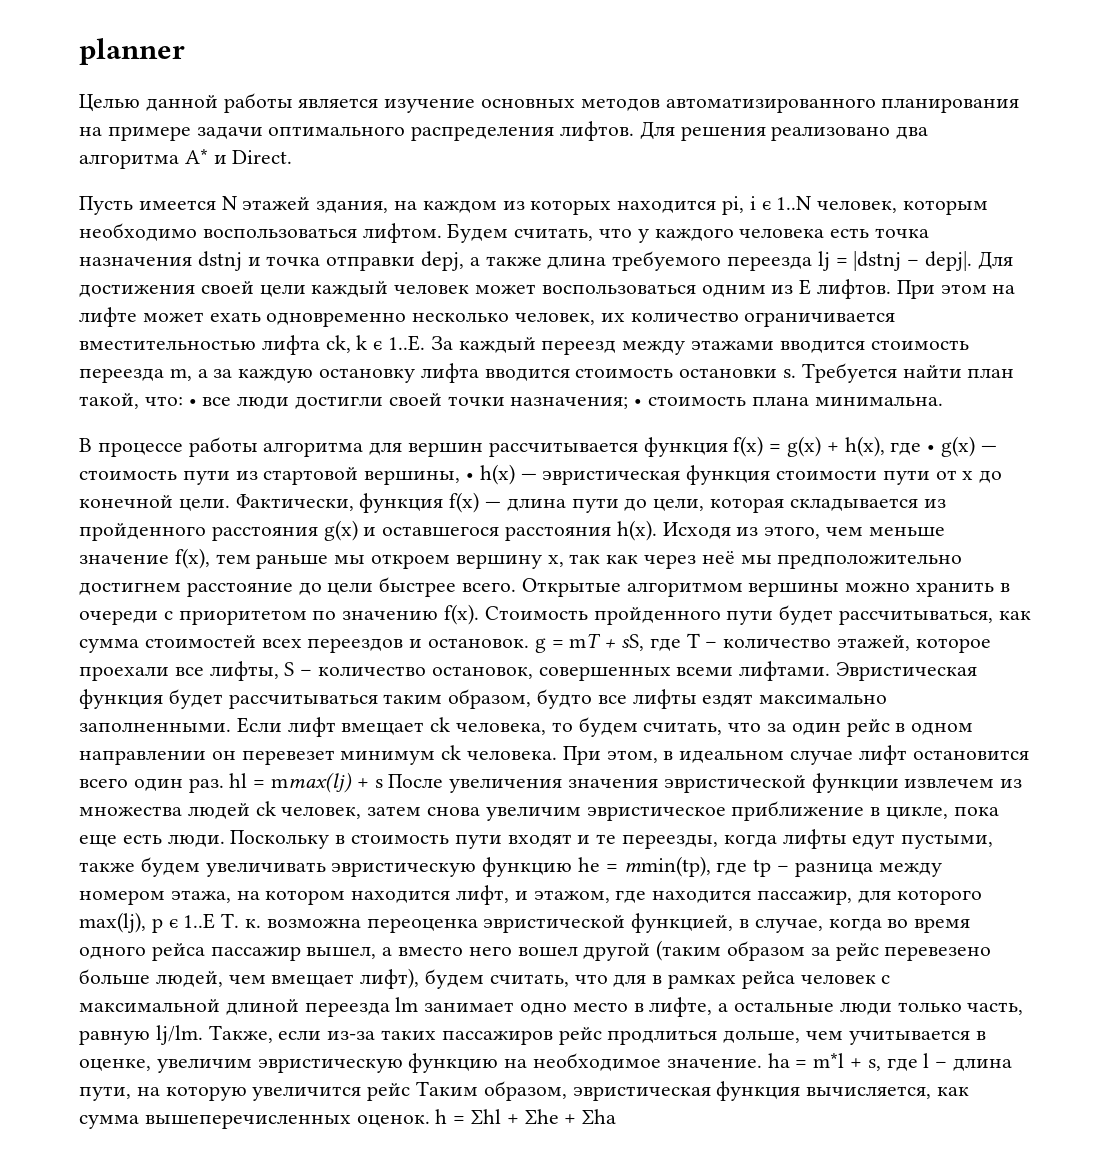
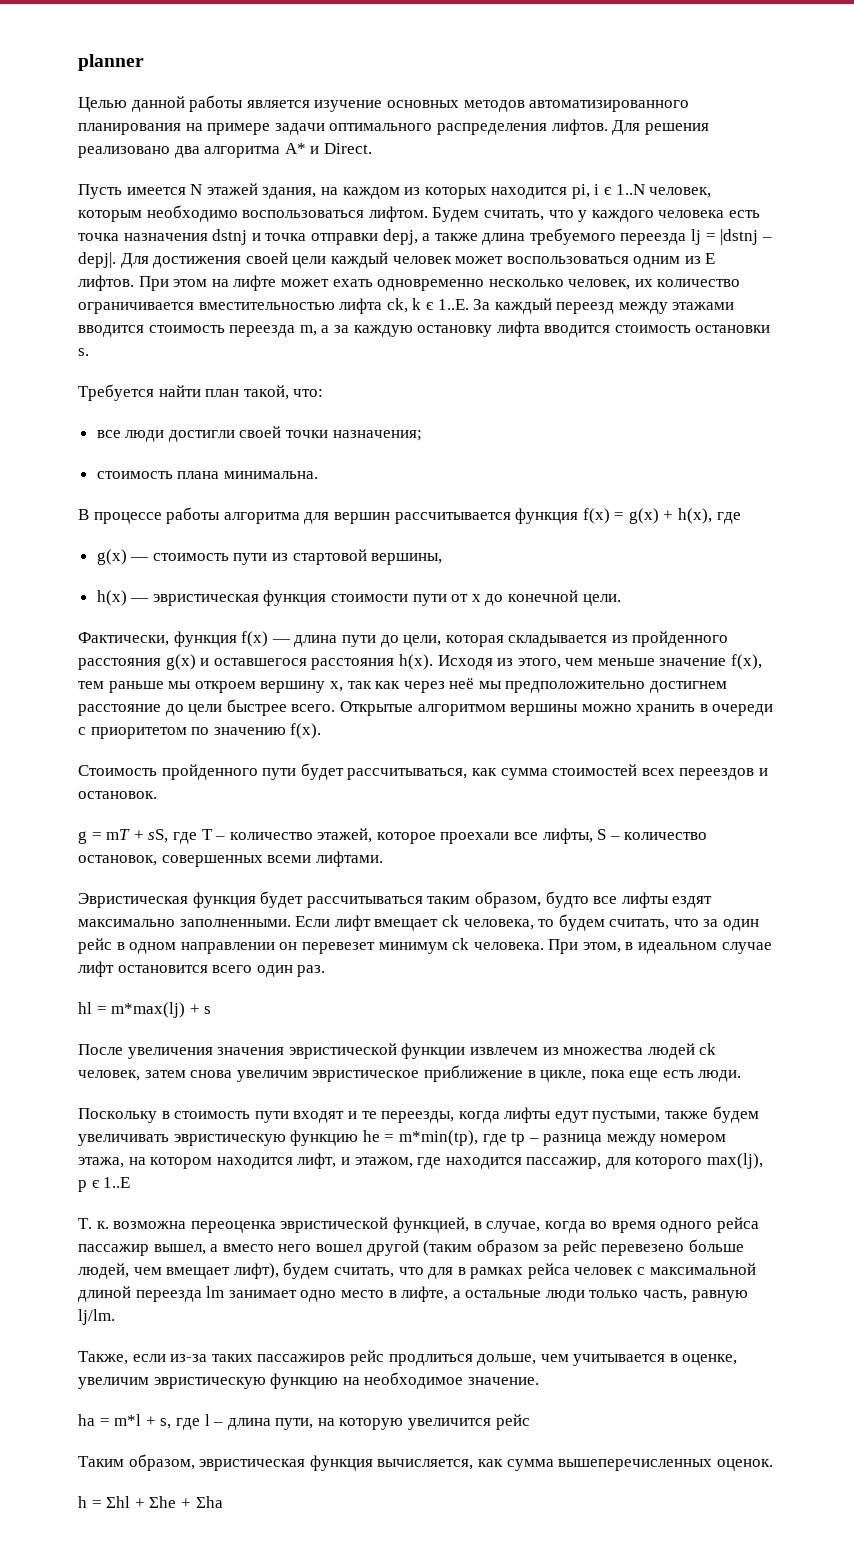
- При этом на лифте может ехать одновременно несколько человек, их количество ограничивается вместительностью лифта сk, k є 1..E. За каждый переезд между этажами вводится стоимость переезда m, а за каждую остановку лифта вводится стоимость остановки s. Требуется найти план такой, что: • все люди достигли своей точки назначения; • стоимость плана минимальна.
+ При этом на лифте может ехать одновременно несколько человек, их количество ограничивается вместительностью лифта сk, k є 1..E. За каждый переезд между этажами вводится стоимость переезда m, а за каждую остановку лифта вводится стоимость остановки s.
+ Требуется найти план такой, что:
+ все люди достигли своей точки назначения;
+ стоимость плана минимальна.
- В процессе работы алгоритма для вершин рассчитывается функция f(x) = g(x) + h(x), где • g(x) — стоимость пути из стартовой вершины, • h(x) — эвристическая функция стоимости пути от x до конечной цели. Фактически, функция f(x) — длина пути до цели, которая складывается из пройденного расстояния g(x) и оставшегося расстояния h(x).
+ В процессе работы алгоритма для вершин рассчитывается функция f(x) = g(x) + h(x), где
+ g(x) — стоимость пути из стартовой вершины,
+ h(x) — эвристическая функция стоимости пути от x до конечной цели.
+ Фактически, функция f(x) — длина пути до цели, которая складывается из пройденного расстояния g(x) и оставшегося расстояния h(x).
- Открытые алгоритмом вершины можно хранить в очереди с приоритетом по значению f(x). Стоимость пройденного пути будет рассчитываться, как сумма стоимостей всех переездов и остановок. g = mT + sS, где T – количество этажей, которое проехали все лифты, S – количество остановок, совершенных всеми лифтами. Эвристическая функция будет рассчитываться таким образом, будто все лифты ездят максимально заполненными.
+ Открытые алгоритмом вершины можно хранить в очереди с приоритетом по значению f(x).
+ Стоимость пройденного пути будет рассчитываться, как сумма стоимостей всех переездов и остановок.
+ g = mT + sS, где T – количество этажей, которое проехали все лифты, S – количество остановок, совершенных всеми лифтами.
+ Эвристическая функция будет рассчитываться таким образом, будто все лифты ездят максимально заполненными.
- При этом, в идеальном случае лифт остановится всего один раз. hl = mmax(lj) + s После увеличения значения эвристической функции извлечем из множества людей ck человек, затем снова увеличим эвристическое приближение в цикле, пока еще есть люди. Поскольку в стоимость пути входят и те переезды, когда лифты едут пустыми, также будем увеличивать эвристическую функцию he = mmin(tp), где tp – разница между номером этажа, на котором находится лифт, и этажом, где находится пассажир, для которого max(lj), p є 1..E Т. к. возможна переоценка эвристической функцией, в случае, когда во время одного рейса пассажир вышел, а вместо него вошел другой (таким образом за рейс перевезено больше людей, чем вмещает лифт), будем считать, что для в рамках рейса человек с максимальной длиной переезда lm занимает одно место в лифте, а остальные люди только часть, равную lj/lm. Также, если из-за таких пассажиров рейс продлиться дольше, чем учитывается в оценке, увеличим эвристическую функцию на необходимое значение. ha = m*l + s, где l – длина пути, на которую увеличится рейс Таким образом, эвристическая функция вычисляется, как сумма вышеперечисленных оценок. h = Σhl + Σhe + Σha
+ При этом, в идеальном случае лифт остановится всего один раз.
+ hl = m*max(lj) + s
+ После увеличения значения эвристической функции извлечем из множества людей ck человек, затем снова увеличим эвристическое приближение в цикле, пока еще есть люди.
+ Поскольку в стоимость пути входят и те переезды, когда лифты едут пустыми, также будем увеличивать эвристическую функцию he = m*min(tp), где tp – разница между номером этажа, на котором находится лифт, и этажом, где находится пассажир, для которого max(lj), p є 1..E
+ Т. к. возможна переоценка эвристической функцией, в случае, когда во время одного рейса пассажир вышел, а вместо него вошел другой (таким образом за рейс перевезено больше людей, чем вмещает лифт), будем считать, что для в рамках рейса человек с максимальной длиной переезда lm занимает одно место в лифте, а остальные люди только часть, равную lj/lm.
+ Также, если из-за таких пассажиров рейс продлиться дольше, чем учитывается в оценке, увеличим эвристическую функцию на необходимое значение.
+ ha = m*l + s, где l – длина пути, на которую увеличится рейс
+ Таким образом, эвристическая функция вычисляется, как сумма вышеперечисленных оценок.
+ h = Σhl + Σhe + Σha

